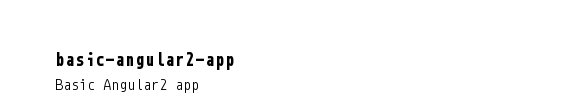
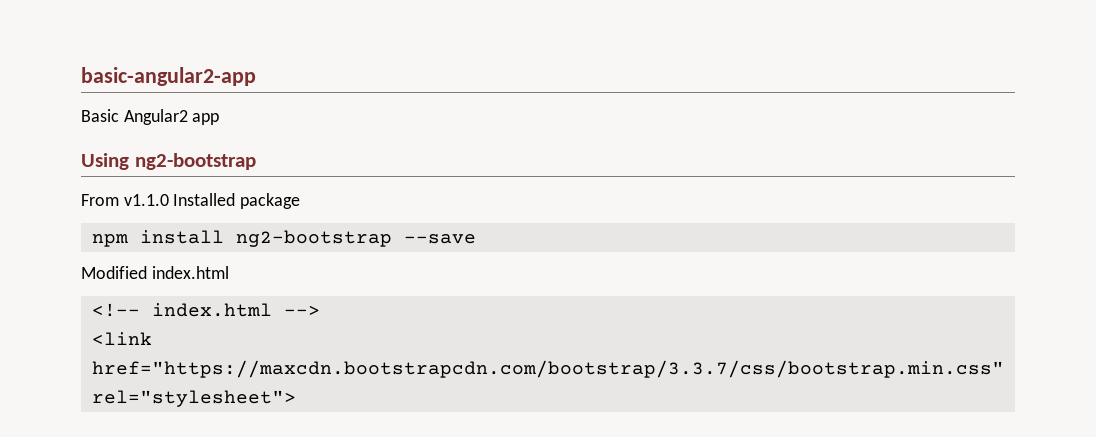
+ Using ng2-bootstrap
+ From v1.1.0 Installed package
+ npm install ng2-bootstrap --save
+ Modified index.html
+ <!-- index.html -->
+ <link href="https://maxcdn.bootstrapcdn.com/bootstrap/3.3.7/css/bootstrap.min.css" rel="stylesheet">

